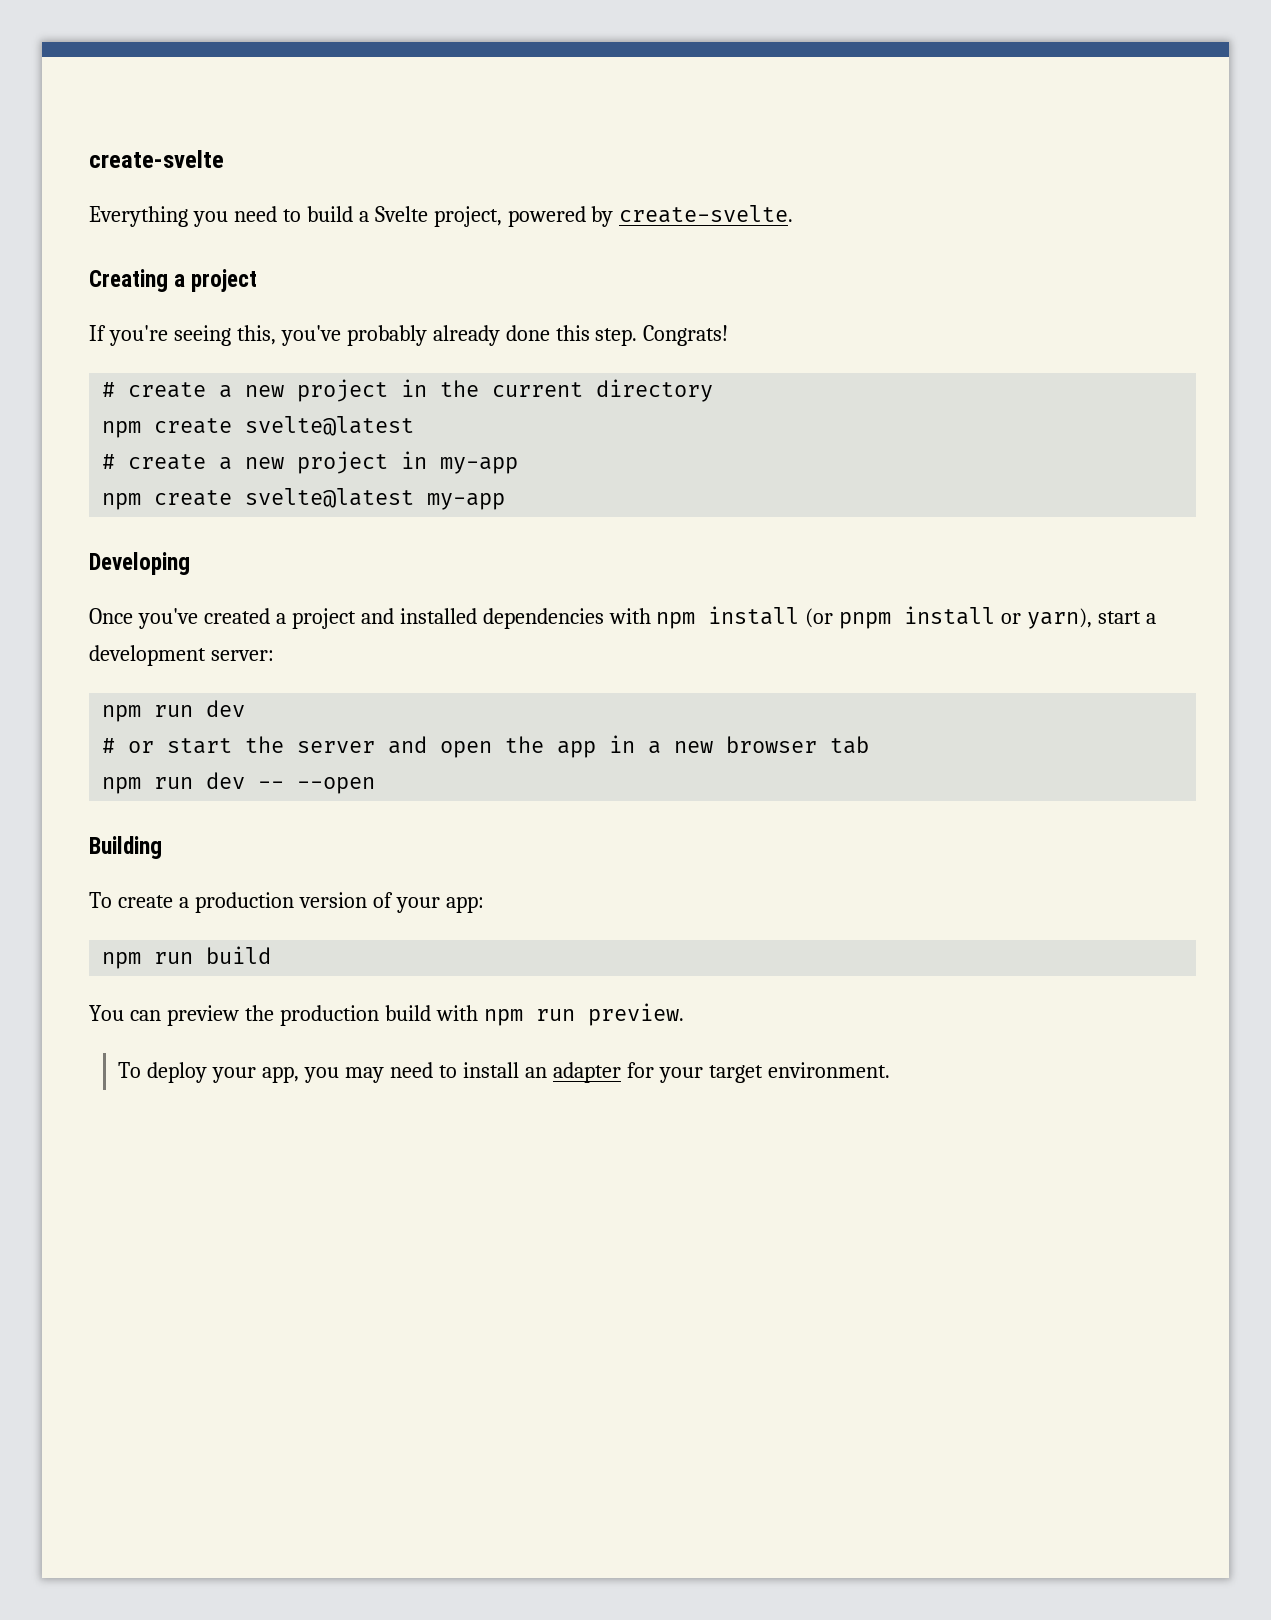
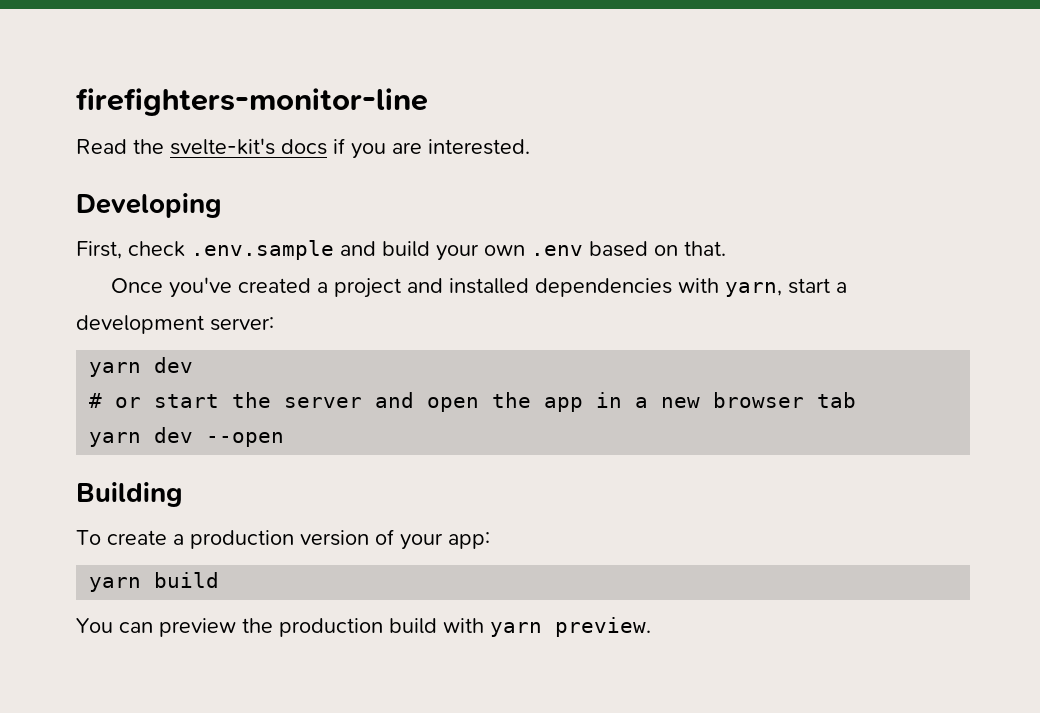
- create-svelte
- Everything you need to build a Svelte project, powered by create-svelte.
- Creating a project
- If you're seeing this, you've probably already done this step. Congrats!
- # create a new project in the current directory
- npm create svelte@latest
- # create a new project in my-app
- npm create svelte@latest my-app
+ firefighters-monitor-line
+ Read the svelte-kit's docs if you are interested.
  Developing
+ First, check .env.sample and build your own .env based on that.
- Once you've created a project and installed dependencies with npm install (or pnpm install or yarn), start a development server:
- npm run dev
+ Once you've created a project and installed dependencies with yarn, start a development server:
+ yarn dev
- npm run dev -- --open
+ yarn dev --open
- npm run build
+ yarn build
- You can preview the production build with npm run preview.
+ You can preview the production build with yarn preview.
- To deploy your app, you may need to install an adapter for your target environment.

